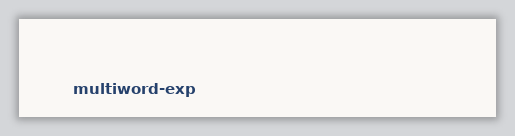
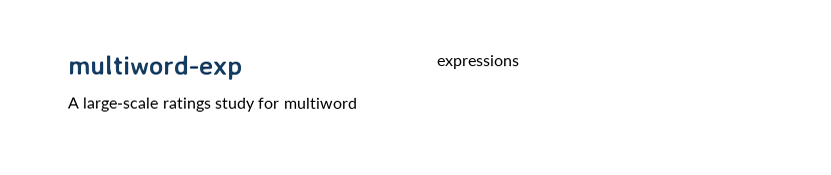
+ A large-scale ratings study for multiword expressions

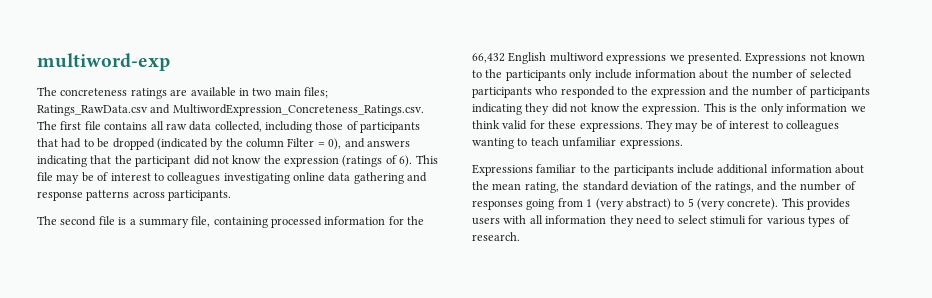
- A large-scale ratings study for multiword expressions
+ The concreteness ratings are available in two main files; Ratings_RawData.csv and MultiwordExpression_Concreteness_Ratings.csv. The first file contains all raw data collected, including those of participants that had to be dropped (indicated by the column Filter = 0), and answers indicating that the participant did not know the expression (ratings of 6). This file may be of interest to colleagues investigating online data gathering and response patterns across participants.
+ The second file is a summary file, containing processed information for the 66,432 English multiword expressions we presented. Expressions not known to the participants only include information about the number of selected participants who responded to the expression and the number of participants indicating they did not know the expression. This is the only information we think valid for these expressions. They may be of interest to colleagues wanting to teach unfamiliar expressions.
+ Expressions familiar to the participants include additional information about the mean rating, the standard deviation of the ratings, and the number of responses going from 1 (very abstract) to 5 (very concrete). This provides users with all information they need to select stimuli for various types of research.

